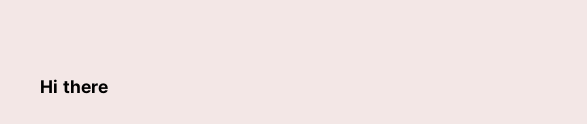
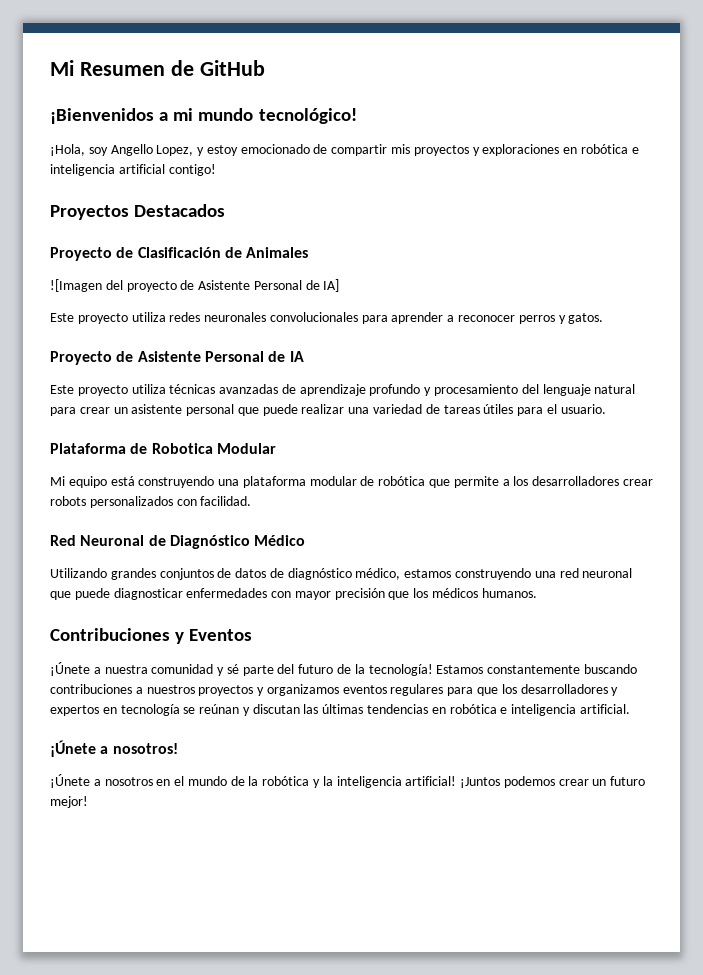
- Hi there
+ Mi Resumen de GitHub
+ ¡Bienvenidos a mi mundo tecnológico!
+ ¡Hola, soy Angello Lopez, y estoy emocionado de compartir mis proyectos y exploraciones en robótica e inteligencia artificial contigo!
+ Proyectos Destacados
+ Proyecto de Clasificación de Animales
+ ![Imagen del proyecto de Asistente Personal de IA]
+ Este proyecto utiliza redes neuronales convolucionales para aprender a reconocer perros y gatos.
+ Proyecto de Asistente Personal de IA
+ Este proyecto utiliza técnicas avanzadas de aprendizaje profundo y procesamiento del lenguaje natural para crear un asistente personal que puede realizar una variedad de tareas útiles para el usuario.
+ Plataforma de Robotica Modular
+ Mi equipo está construyendo una plataforma modular de robótica que permite a los desarrolladores crear robots personalizados con facilidad.
+ Red Neuronal de Diagnóstico Médico
+ Utilizando grandes conjuntos de datos de diagnóstico médico, estamos construyendo una red neuronal que puede diagnosticar enfermedades con mayor precisión que los médicos humanos.
+ Contribuciones y Eventos
+ ¡Únete a nuestra comunidad y sé parte del futuro de la tecnología! Estamos constantemente buscando contribuciones a nuestros proyectos y organizamos eventos regulares para que los desarrolladores y expertos en tecnología se reúnan y discutan las últimas tendencias en robótica e inteligencia artificial.
+ ¡Únete a nosotros!
+ ¡Únete a nosotros en el mundo de la robótica y la inteligencia artificial! ¡Juntos podemos crear un futuro mejor!

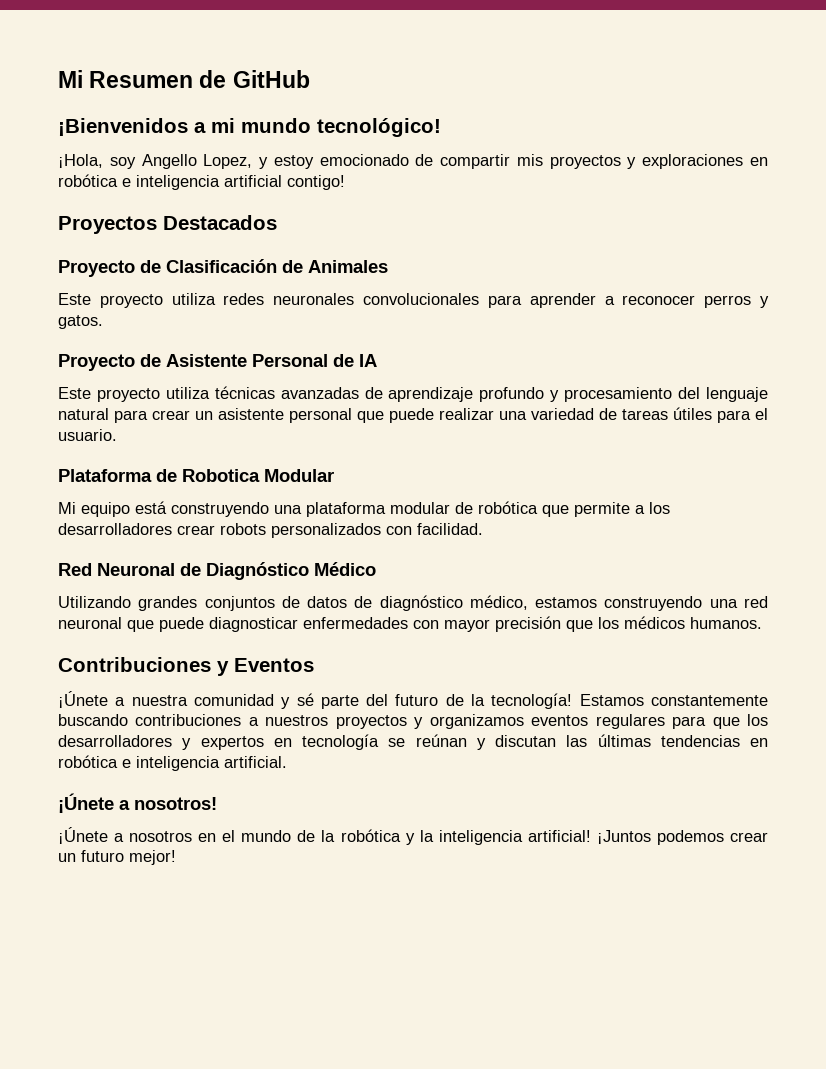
- ![Imagen del proyecto de Asistente Personal de IA]

